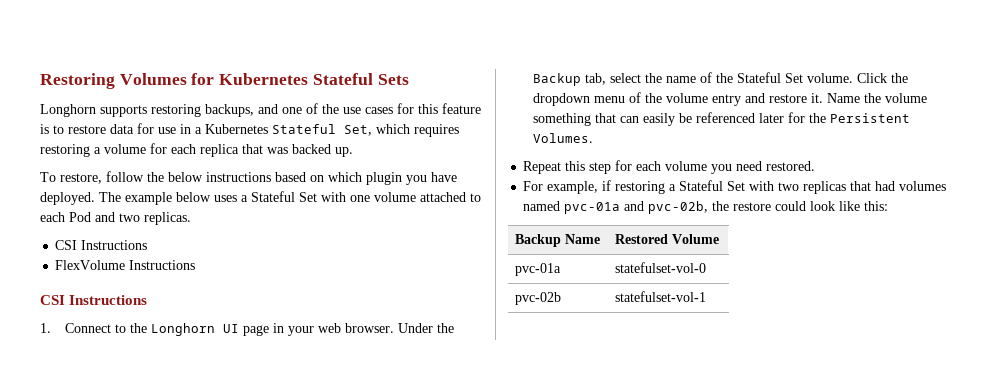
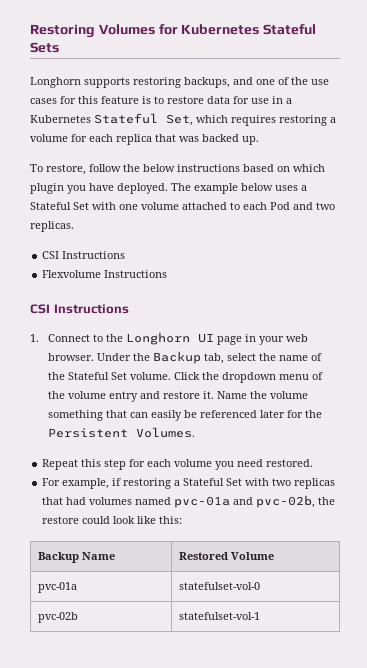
- FlexVolume Instructions
+ Flexvolume Instructions

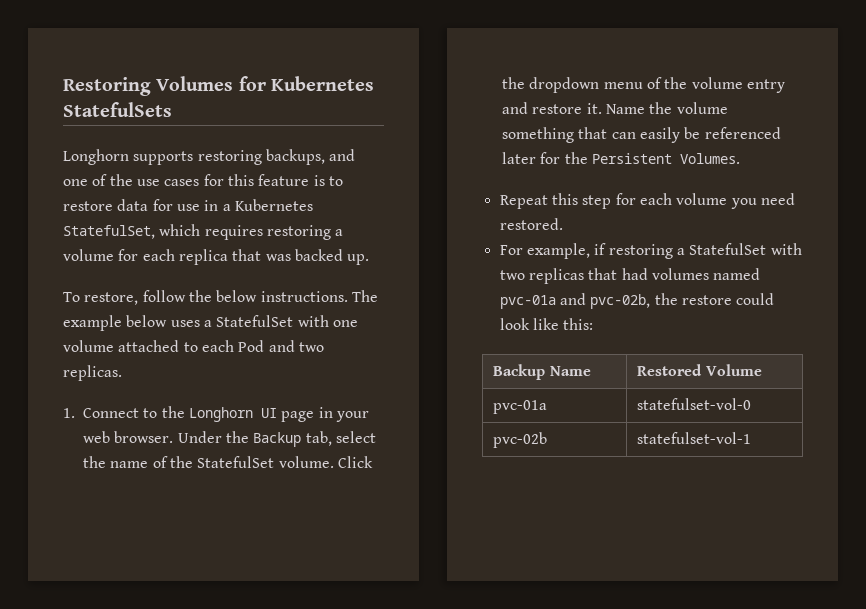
- Restoring Volumes for Kubernetes Stateful Sets
+ Restoring Volumes for Kubernetes StatefulSets
- Longhorn supports restoring backups, and one of the use cases for this feature is to restore data for use in a Kubernetes Stateful Set, which requires restoring a volume for each replica that was backed up.
+ Longhorn supports restoring backups, and one of the use cases for this feature is to restore data for use in a Kubernetes StatefulSet, which requires restoring a volume for each replica that was backed up.
- To restore, follow the below instructions based on which plugin you have deployed.
+ To restore, follow the below instructions.
- The example below uses a Stateful Set with one volume attached to each Pod and two replicas.
- CSI Instructions
- Flexvolume Instructions
- CSI Instructions
+ The example below uses a StatefulSet with one volume attached to each Pod and two replicas.
- Under the Backup tab, select the name of the Stateful Set volume.
+ Under the Backup tab, select the name of the StatefulSet volume.
- For example, if restoring a Stateful Set with two replicas that had volumes named pvc-01a and pvc-02b, the restore could look like this:
+ For example, if restoring a StatefulSet with two replicas that had volumes named pvc-01a and pvc-02b, the restore could look like this:

